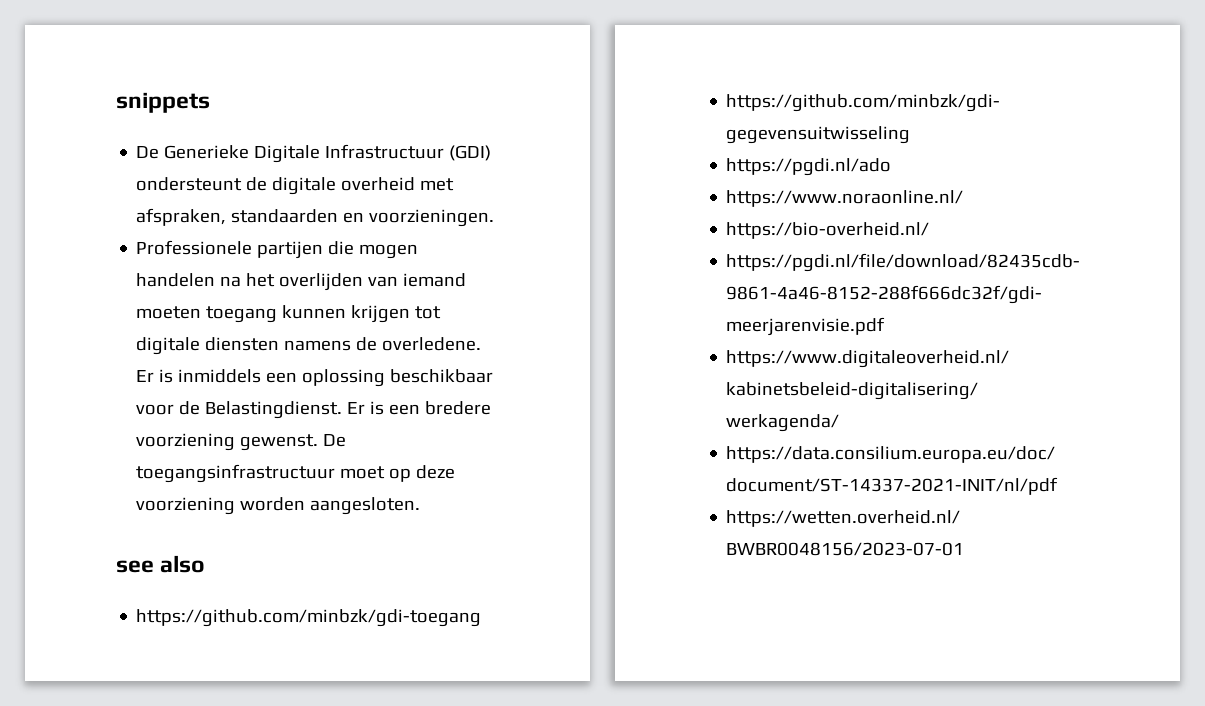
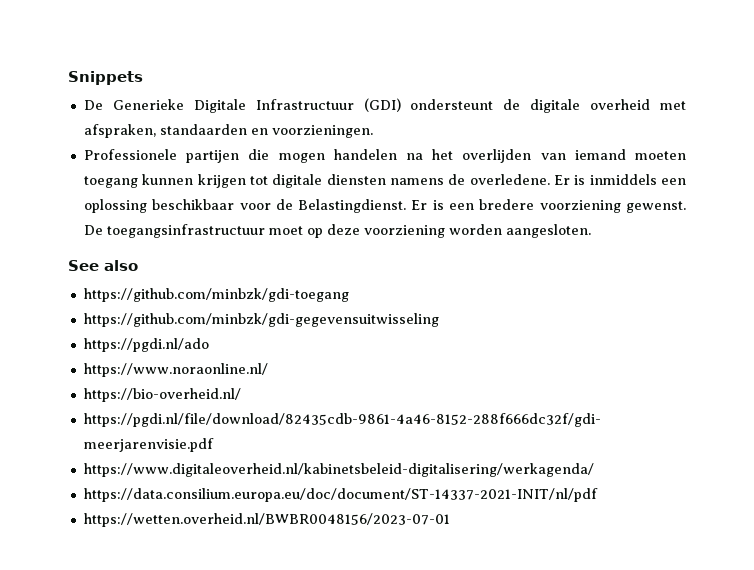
- snippets
+ Snippets
- see also
+ See also

